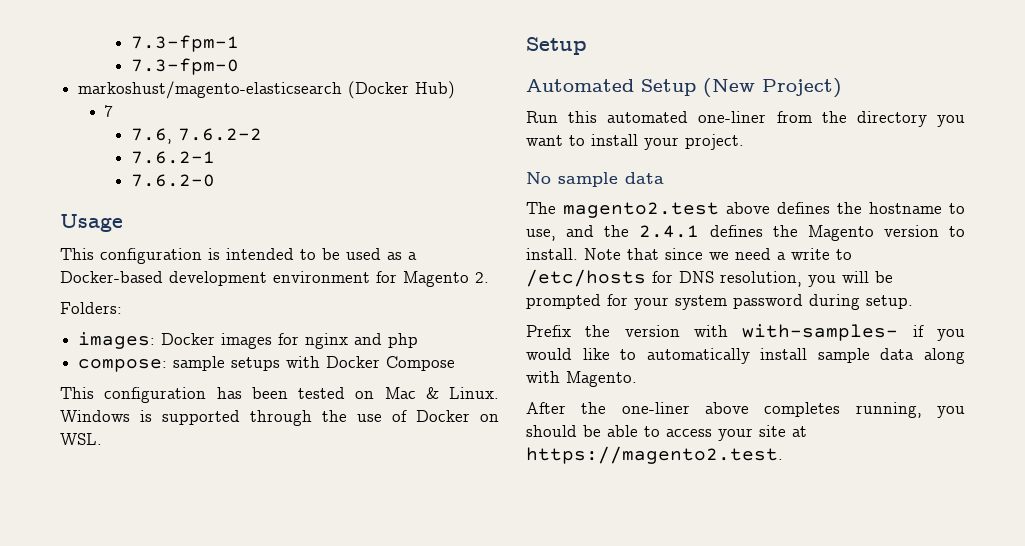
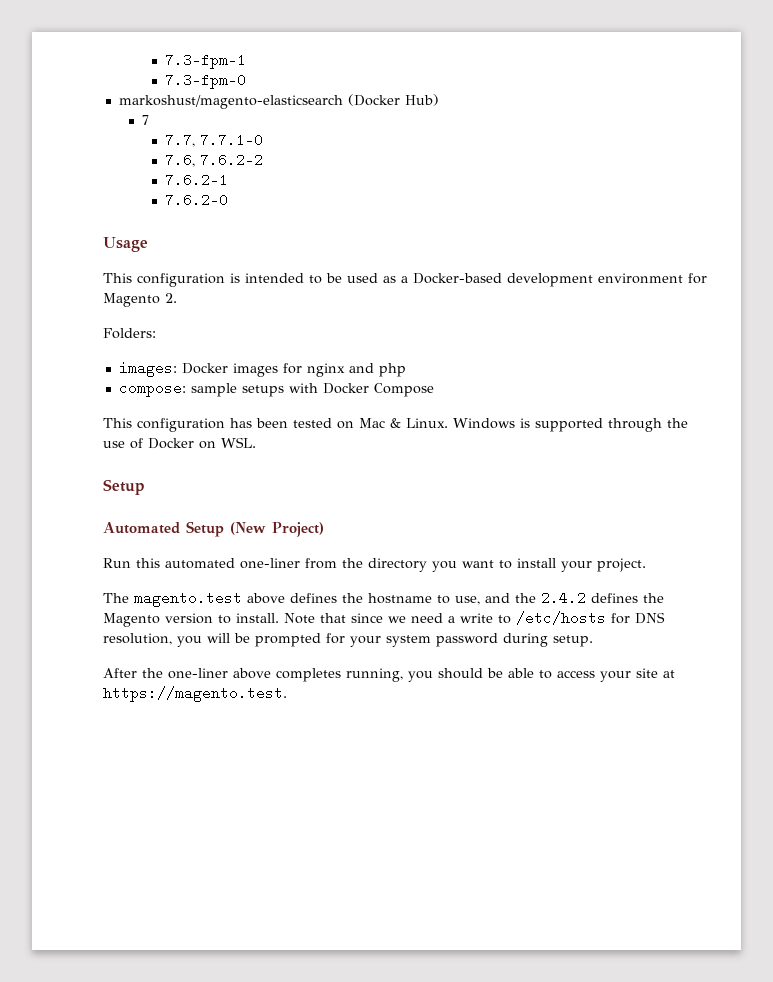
+ 7.7, 7.7.1-0
- No sample data
- The magento2.test above defines the hostname to use, and the 2.4.1 defines the Magento version to install.
+ The magento.test above defines the hostname to use, and the 2.4.2 defines the Magento version to install.
- Prefix the version with with-samples- if you would like to automatically install sample data along with Magento.
- After the one-liner above completes running, you should be able to access your site at https://magento2.test.
+ After the one-liner above completes running, you should be able to access your site at https://magento.test.

